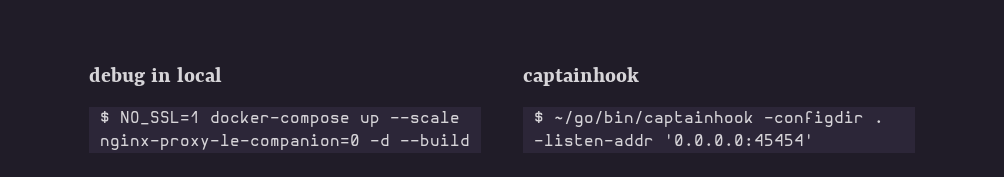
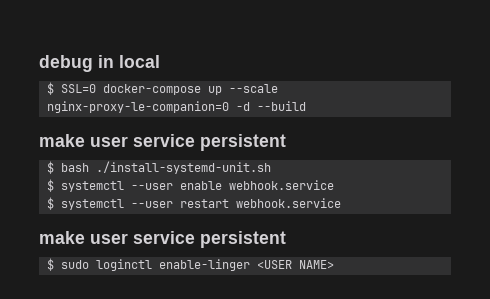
- $ NO_SSL=1 docker-compose up --scale nginx-proxy-le-companion=0 -d --build
- captainhook
- $ ~/go/bin/captainhook -configdir . -listen-addr '0.0.0.0:45454'
+ $ SSL=0 docker-compose up --scale nginx-proxy-le-companion=0 -d --build
+ make user service persistent
+ $ bash ./install-systemd-unit.sh
+ $ systemctl --user enable webhook.service
+ $ systemctl --user restart webhook.service
+ make user service persistent
+ $ sudo loginctl enable-linger <USER NAME>

